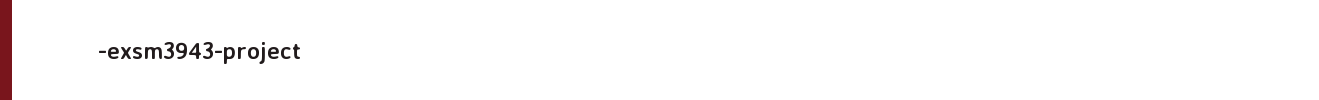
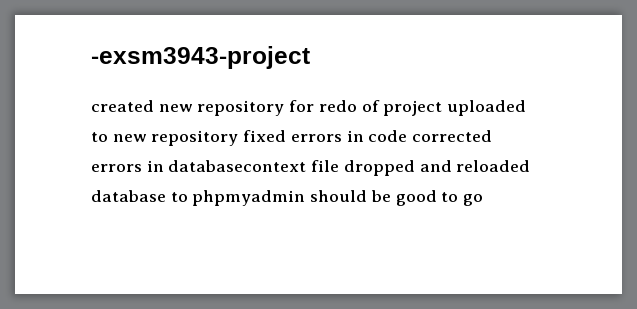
+ created new repository for redo of project uploaded to new repository fixed errors in code corrected errors in databasecontext file dropped and reloaded database to phpmyadmin should be good to go

